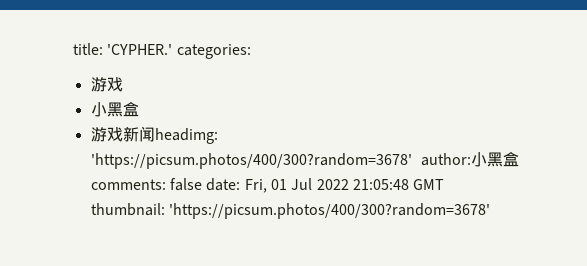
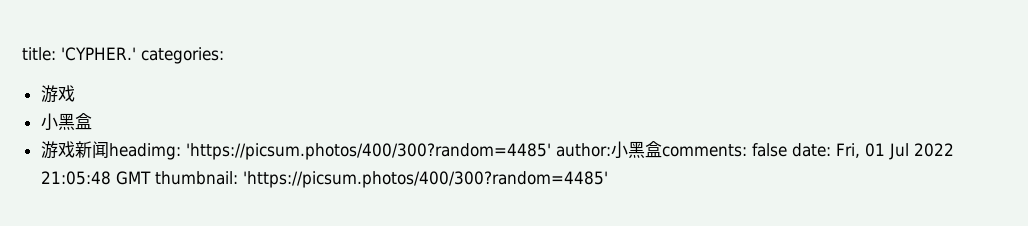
- 游戏新闻headimg: 'https://picsum.photos/400/300?random=3678' author:小黑盒comments: false date: Fri, 01 Jul 2022 21:05:48 GMT thumbnail: 'https://picsum.photos/400/300?random=3678'
+ 游戏新闻headimg: 'https://picsum.photos/400/300?random=4485' author:小黑盒comments: false date: Fri, 01 Jul 2022 21:05:48 GMT thumbnail: 'https://picsum.photos/400/300?random=4485'

